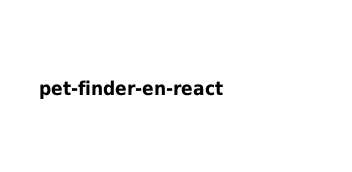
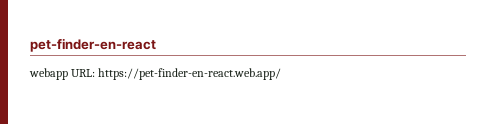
+ webapp URL: https://pet-finder-en-react.web.app/

